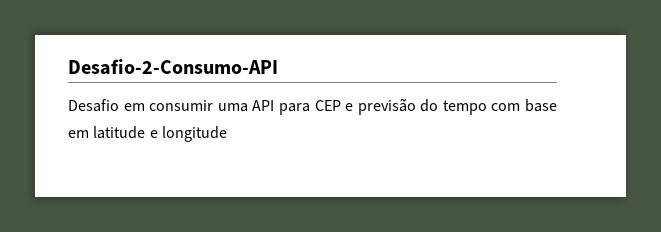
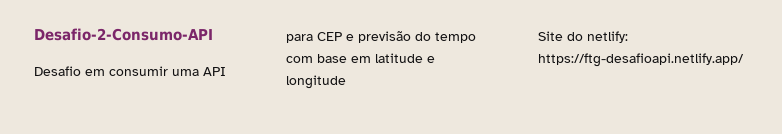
+ Site do netlify: https://ftg-desafioapi.netlify.app/

